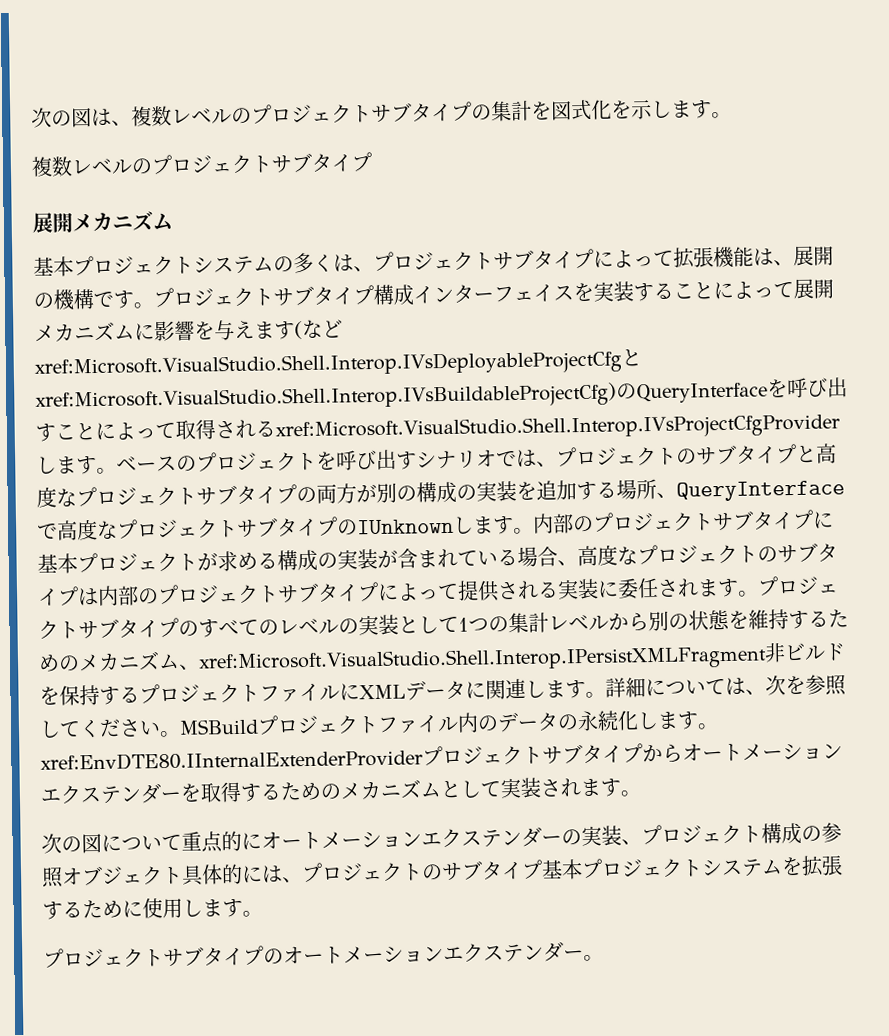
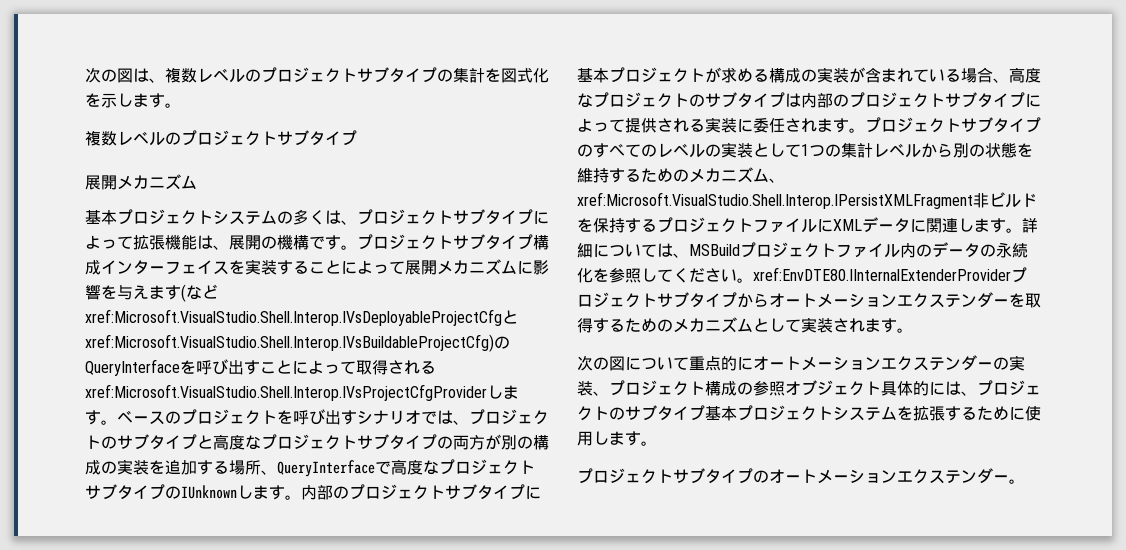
- 詳細については、次を参照してください。MSBuildプロジェクトファイル内のデータの永続化します。xref:EnvDTE80.IInternalExtenderProviderプロジェクトサブタイプからオートメーションエクステンダーを取得するためのメカニズムとして実装されます。
+ 詳細については、MSBuildプロジェクトファイル内のデータの永続化を参照してください。xref:EnvDTE80.IInternalExtenderProviderプロジェクトサブタイプからオートメーションエクステンダーを取得するためのメカニズムとして実装されます。

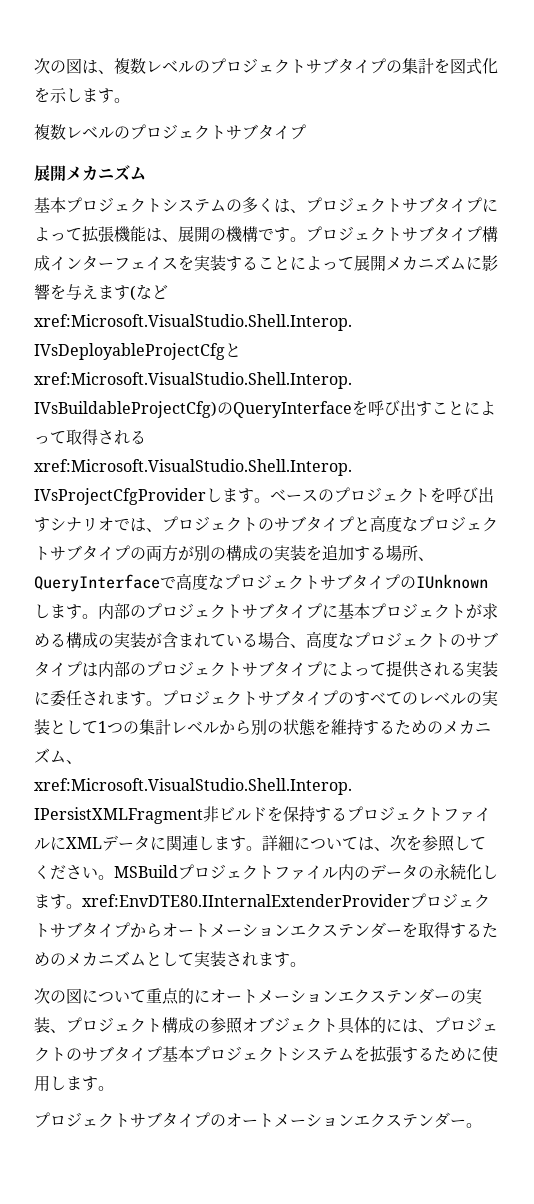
- 詳細については、MSBuildプロジェクトファイル内のデータの永続化を参照してください。xref:EnvDTE80.IInternalExtenderProviderプロジェクトサブタイプからオートメーションエクステンダーを取得するためのメカニズムとして実装されます。
+ 詳細については、次を参照してください。MSBuildプロジェクトファイル内のデータの永続化します。xref:EnvDTE80.IInternalExtenderProviderプロジェクトサブタイプからオートメーションエクステンダーを取得するためのメカニズムとして実装されます。

